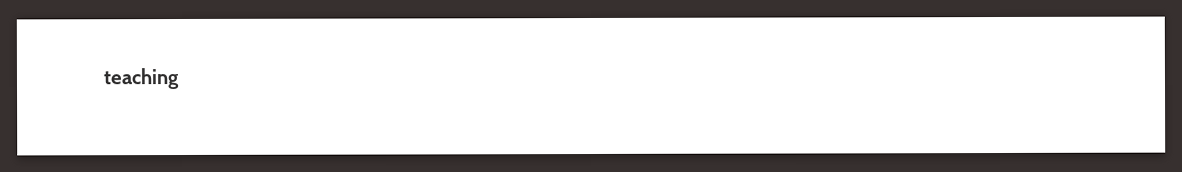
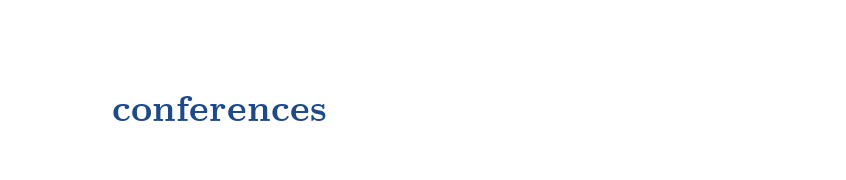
- teaching
+ conferences

